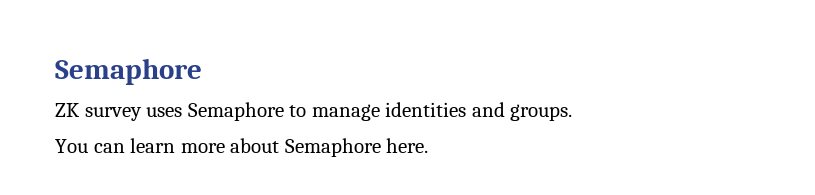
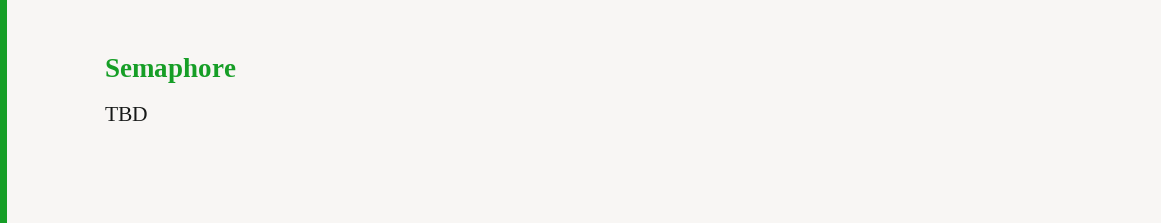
- ZK survey uses Semaphore to manage identities and groups.
- You can learn more about Semaphore here.
+ TBD

